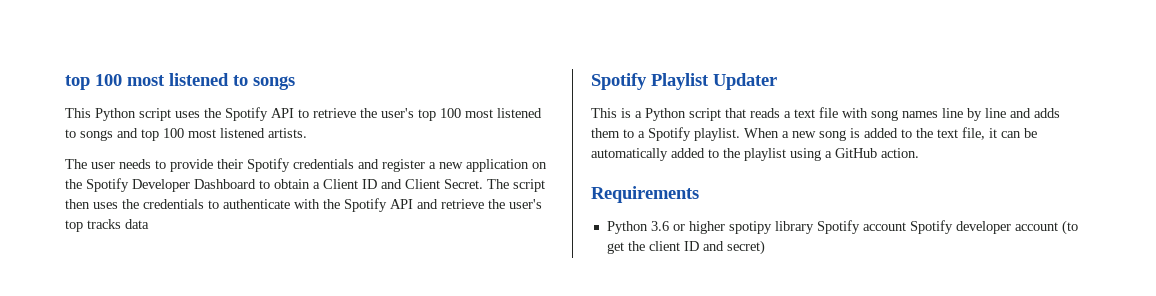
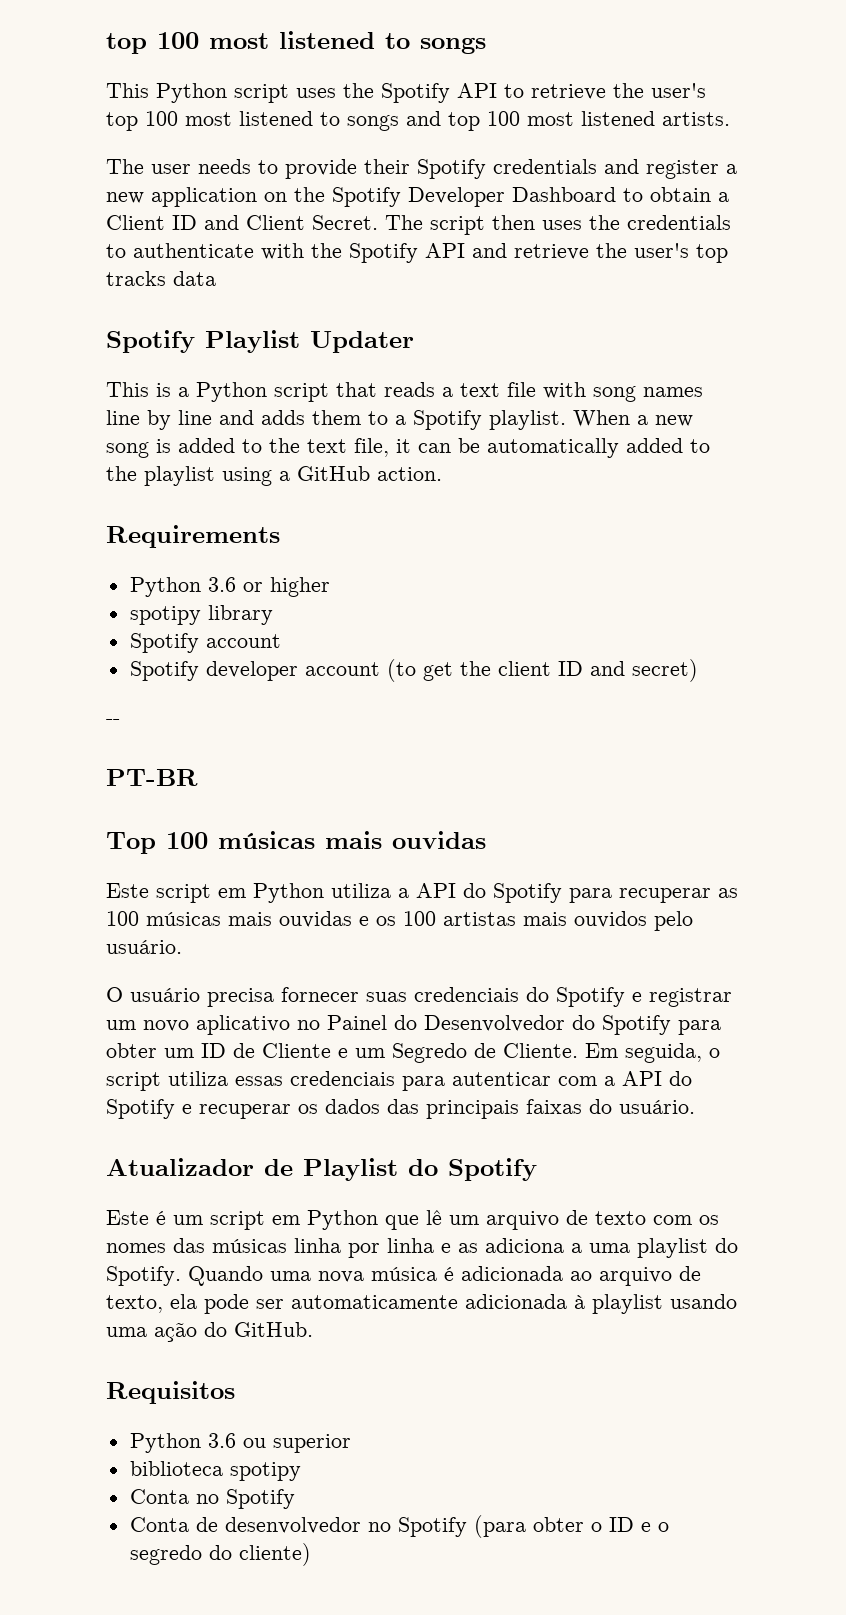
- Python 3.6 or higher spotipy library Spotify account Spotify developer account (to get the client ID and secret)
+ Python 3.6 or higher
+ spotipy library
+ Spotify account
+ Spotify developer account (to get the client ID and secret)
+ --
+ PT-BR
+ Top 100 músicas mais ouvidas
+ Este script em Python utiliza a API do Spotify para recuperar as 100 músicas mais ouvidas e os 100 artistas mais ouvidos pelo usuário.
+ O usuário precisa fornecer suas credenciais do Spotify e registrar um novo aplicativo no Painel do Desenvolvedor do Spotify para obter um ID de Cliente e um Segredo de Cliente. Em seguida, o script utiliza essas credenciais para autenticar com a API do Spotify e recuperar os dados das principais faixas do usuário.
+ Atualizador de Playlist do Spotify
+ Este é um script em Python que lê um arquivo de texto com os nomes das músicas linha por linha e as adiciona a uma playlist do Spotify. Quando uma nova música é adicionada ao arquivo de texto, ela pode ser automaticamente adicionada à playlist usando uma ação do GitHub.
+ Requisitos
+ Python 3.6 ou superior
+ biblioteca spotipy
+ Conta no Spotify
+ Conta de desenvolvedor no Spotify (para obter o ID e o segredo do cliente)

